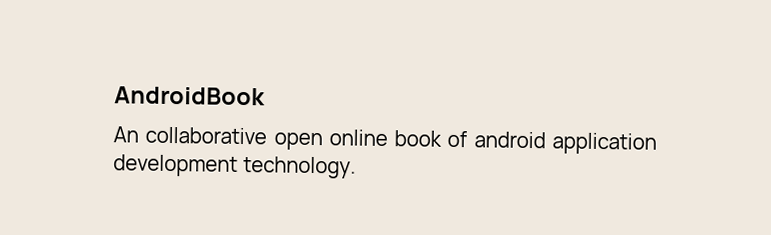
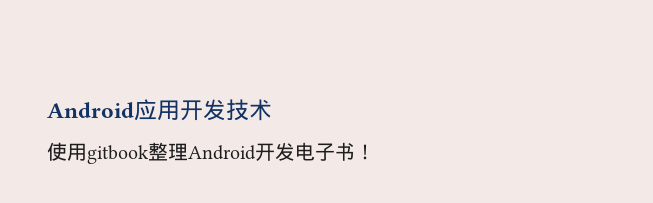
- AndroidBook
- An collaborative open online book of android application development technology.
+ Android应用开发技术
+ 使用gitbook整理Android开发电子书！

